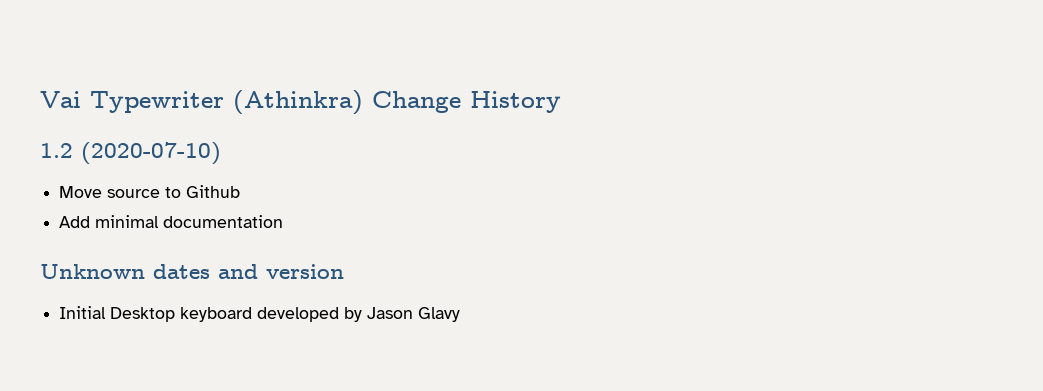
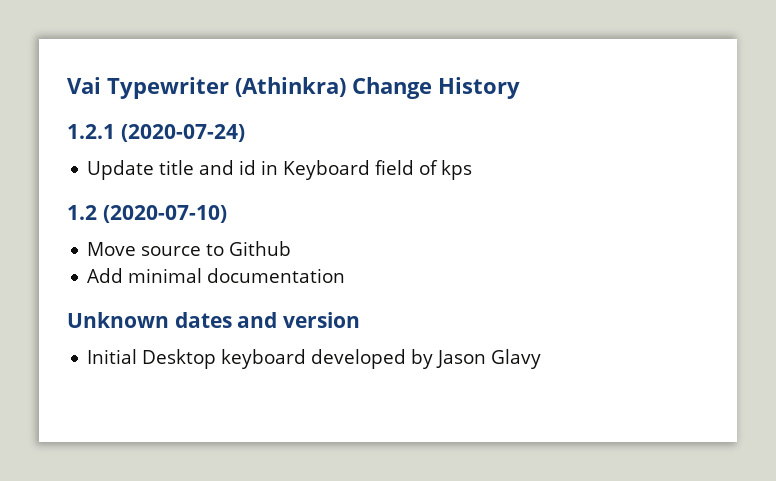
+ 1.2.1 (2020-07-24)
+ Update title and id in Keyboard field of kps

